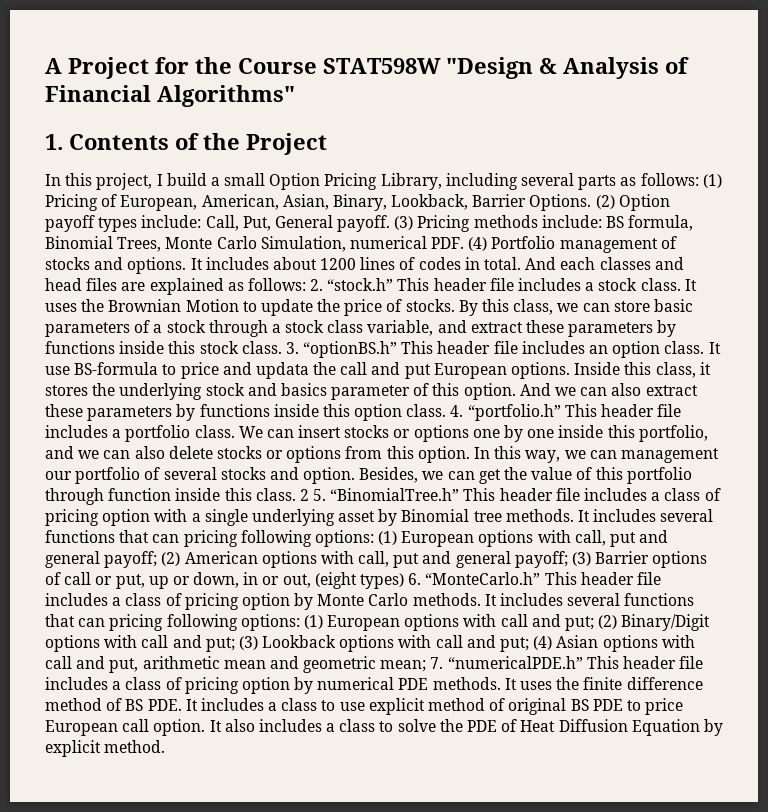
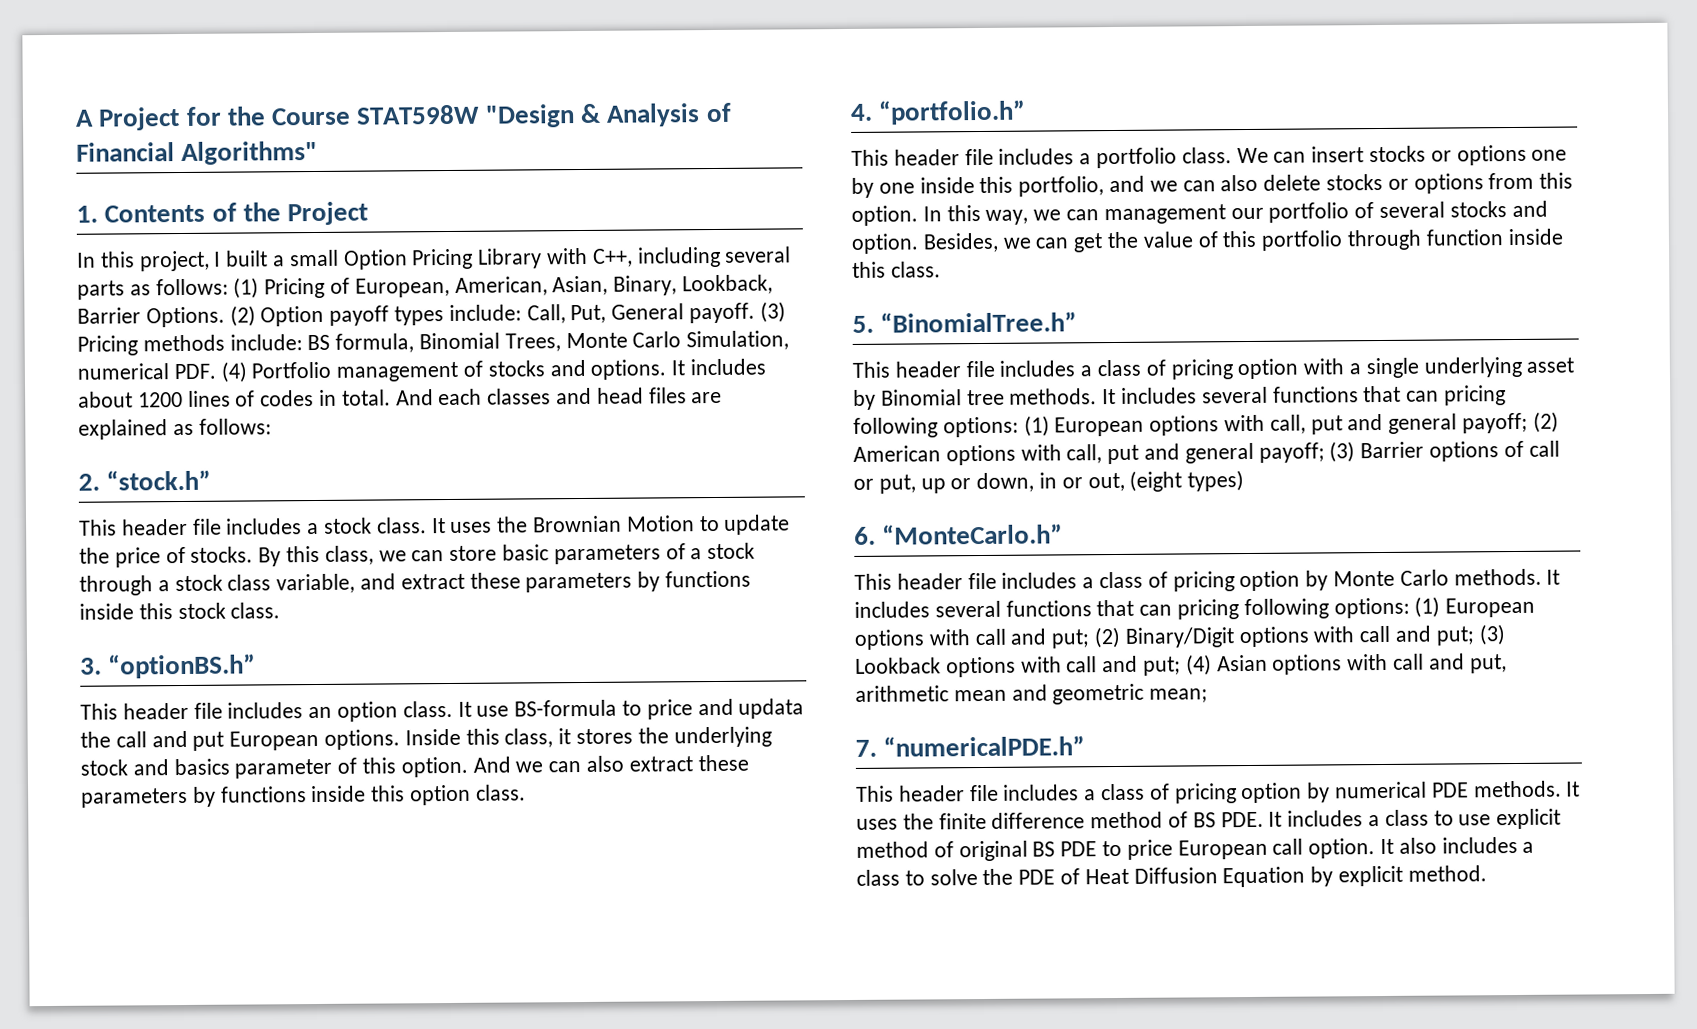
- In this project, I build a small Option Pricing Library, including several parts as follows: (1) Pricing of European, American, Asian, Binary, Lookback, Barrier Options.
+ In this project, I built a small Option Pricing Library with C++, including several parts as follows: (1) Pricing of European, American, Asian, Binary, Lookback, Barrier Options.
- And each classes and head files are explained as follows: 2. “stock.h” This header file includes a stock class.
+ And each classes and head files are explained as follows:
+ 2. “stock.h”
+ This header file includes a stock class.
- By this class, we can store basic parameters of a stock through a stock class variable, and extract these parameters by functions inside this stock class. 3. “optionBS.h” This header file includes an option class.
+ By this class, we can store basic parameters of a stock through a stock class variable, and extract these parameters by functions inside this stock class.
+ 3. “optionBS.h”
+ This header file includes an option class.
- And we can also extract these parameters by functions inside this option class. 4. “portfolio.h” This header file includes a portfolio class.
+ And we can also extract these parameters by functions inside this option class.
+ 4. “portfolio.h”
+ This header file includes a portfolio class.
- Besides, we can get the value of this portfolio through function inside this class. 2 5. “BinomialTree.h” This header file includes a class of pricing option with a single underlying asset by Binomial tree methods.
+ Besides, we can get the value of this portfolio through function inside this class.
+ 5. “BinomialTree.h”
+ This header file includes a class of pricing option with a single underlying asset by Binomial tree methods.
- It includes several functions that can pricing following options: (1) European options with call, put and general payoff; (2) American options with call, put and general payoff; (3) Barrier options of call or put, up or down, in or out, (eight types) 6. “MonteCarlo.h” This header file includes a class of pricing option by Monte Carlo methods.
+ It includes several functions that can pricing following options: (1) European options with call, put and general payoff; (2) American options with call, put and general payoff; (3) Barrier options of call or put, up or down, in or out, (eight types)
+ 6. “MonteCarlo.h”
+ This header file includes a class of pricing option by Monte Carlo methods.
- It includes several functions that can pricing following options: (1) European options with call and put; (2) Binary/Digit options with call and put; (3) Lookback options with call and put; (4) Asian options with call and put, arithmetic mean and geometric mean; 7. “numericalPDE.h” This header file includes a class of pricing option by numerical PDE methods.
+ It includes several functions that can pricing following options: (1) European options with call and put; (2) Binary/Digit options with call and put; (3) Lookback options with call and put; (4) Asian options with call and put, arithmetic mean and geometric mean;
+ 7. “numericalPDE.h”
+ This header file includes a class of pricing option by numerical PDE methods.

